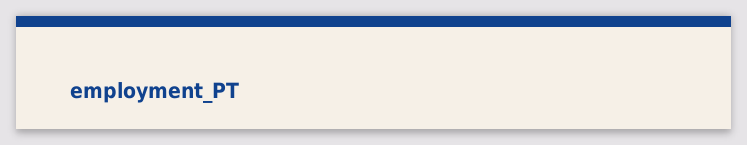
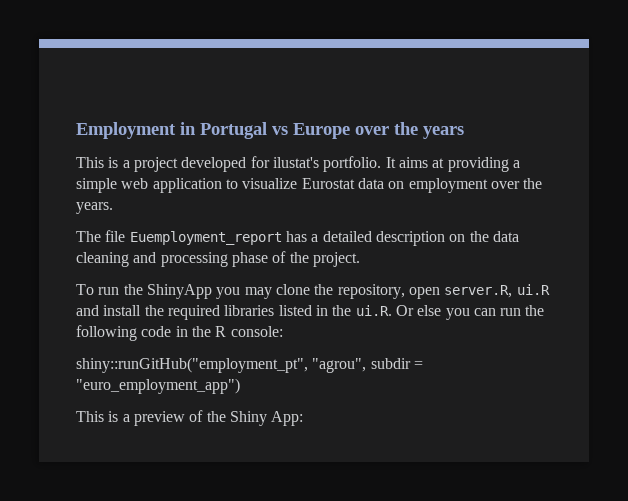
- employment_PT
+ Employment in Portugal vs Europe over the years
+ This is a project developed for ilustat's portfolio. It aims at providing a simple web application to visualize Eurostat data on employment over the years.
+ The file Euemployment_report has a detailed description on the data cleaning and processing phase of the project.
+ To run the ShinyApp you may clone the repository, open server.R, ui.R and install the required libraries listed in the ui.R. Or else you can run the following code in the R console:
+ shiny::runGitHub("employment_pt", "agrou", subdir = "euro_employment_app")
+ This is a preview of the Shiny App:

